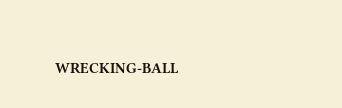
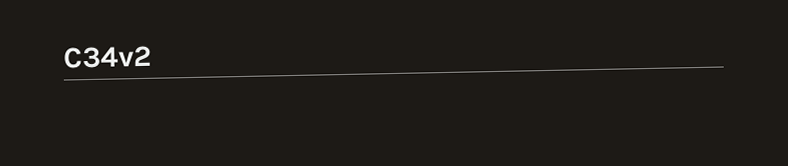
- WRECKING-BALL
+ C34v2

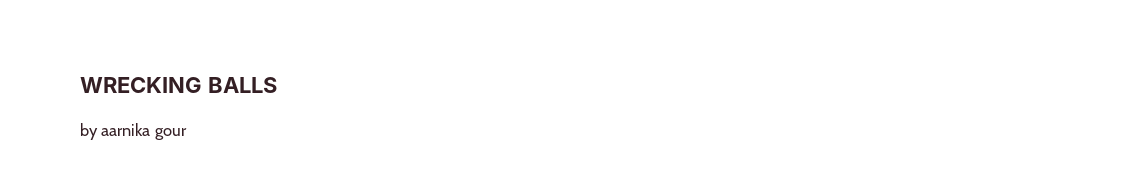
- C34v2
+ WRECKING BALLS
+ by aarnika gour

